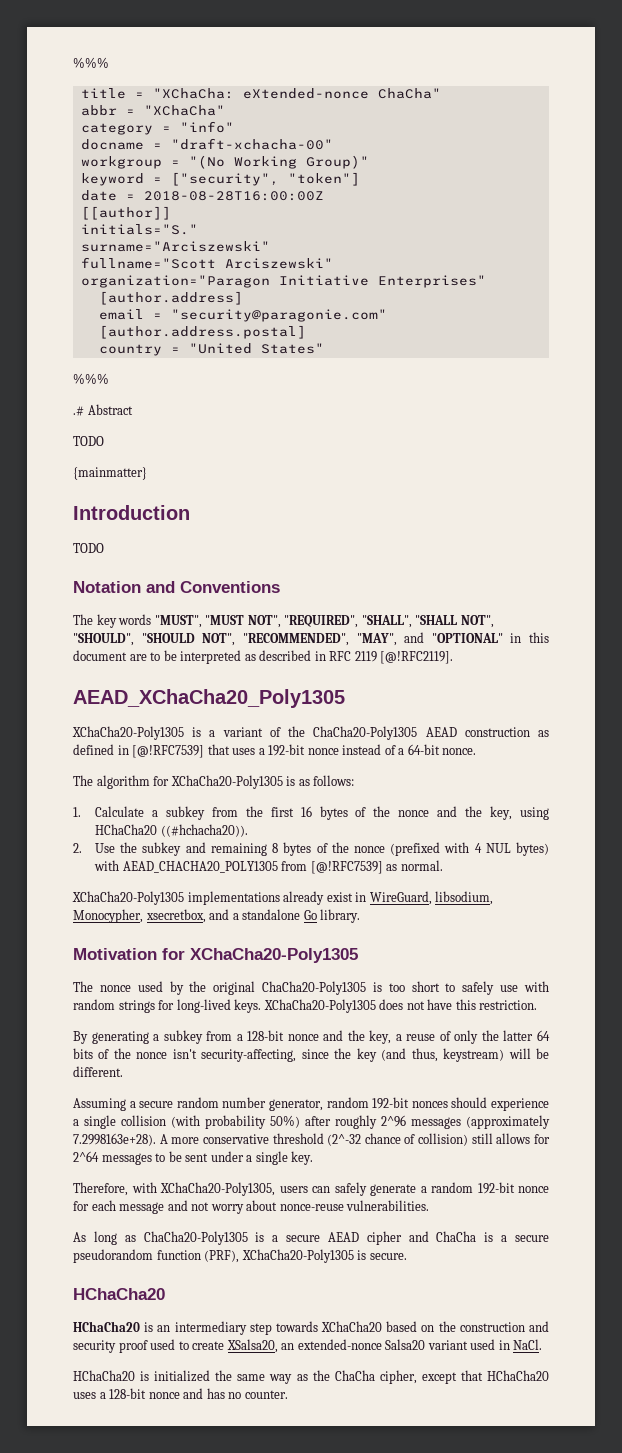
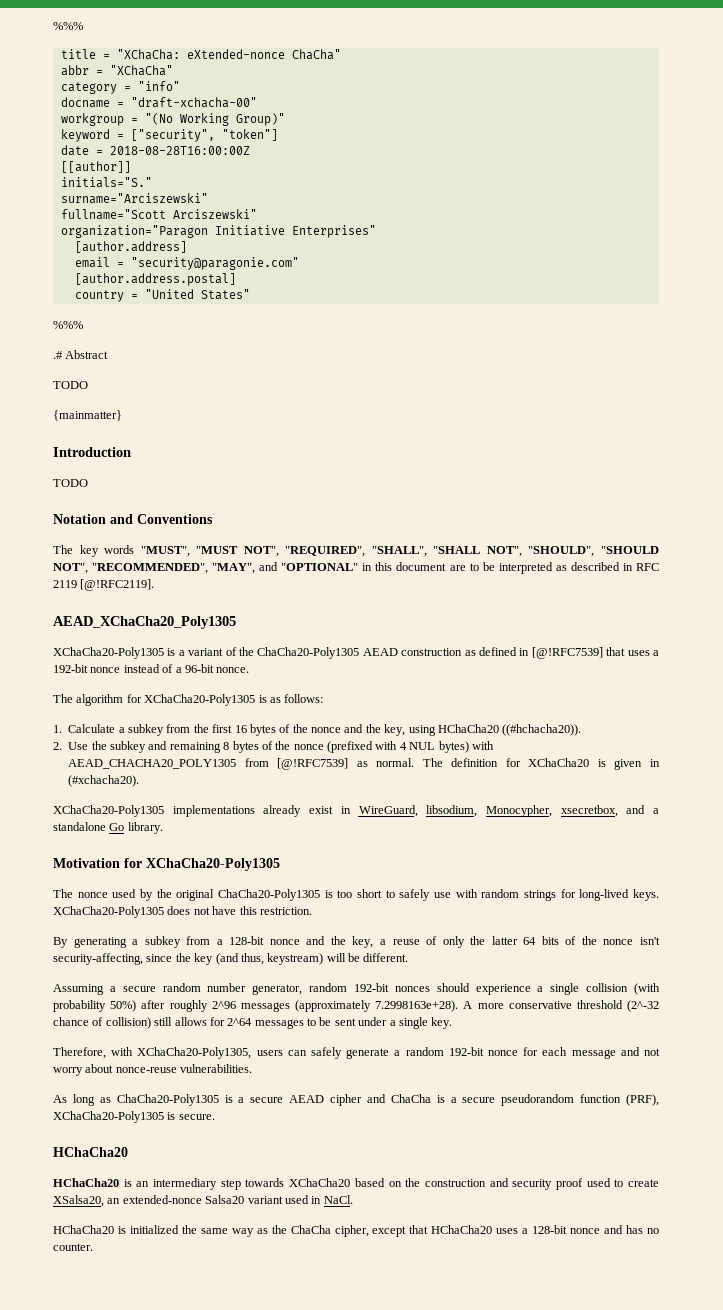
- XChaCha20-Poly1305 is a variant of the ChaCha20-Poly1305 AEAD construction as defined in [@!RFC7539] that uses a 192-bit nonce instead of a 64-bit nonce.
+ XChaCha20-Poly1305 is a variant of the ChaCha20-Poly1305 AEAD construction as defined in [@!RFC7539] that uses a 192-bit nonce instead of a 96-bit nonce.
+ The definition for XChaCha20 is given in (#xchacha20).

